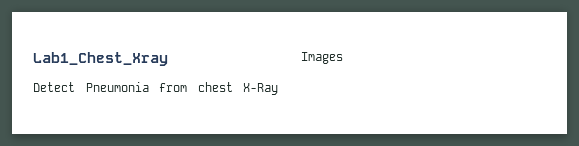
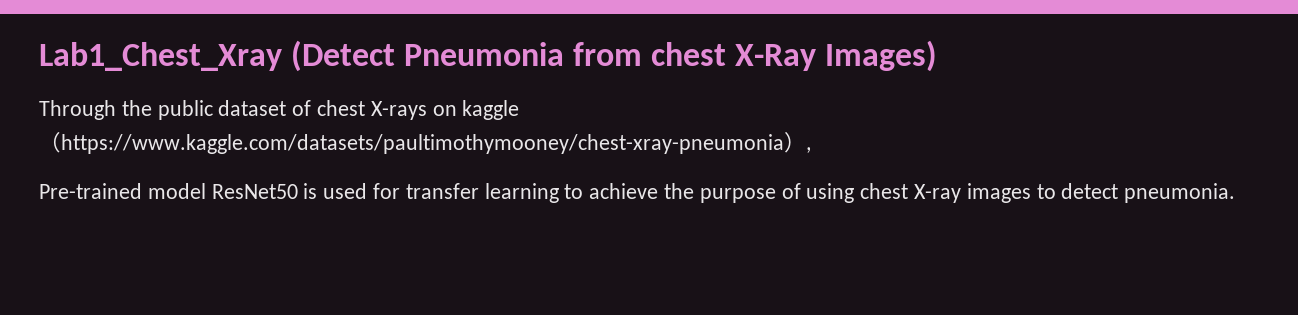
- Lab1_Chest_Xray
- Detect Pneumonia from chest X-Ray Images
+ Lab1_Chest_Xray (Detect Pneumonia from chest X-Ray Images)
+ Through the public dataset of chest X-rays on kaggle（https://www.kaggle.com/datasets/paultimothymooney/chest-xray-pneumonia）,
+ Pre-trained model ResNet50 is used for transfer learning to achieve the purpose of using chest X-ray images to detect pneumonia.

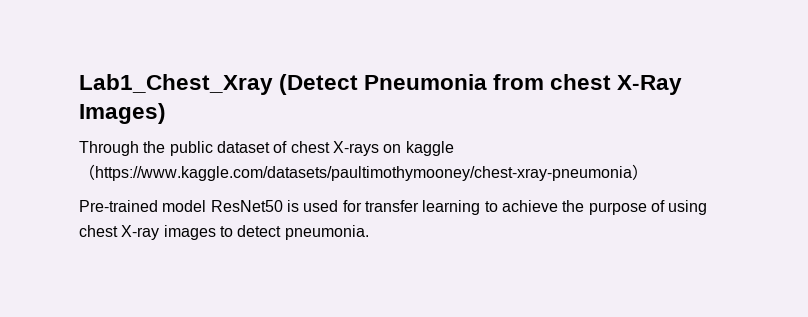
- Through the public dataset of chest X-rays on kaggle（https://www.kaggle.com/datasets/paultimothymooney/chest-xray-pneumonia）,
+ Through the public dataset of chest X-rays on kaggle（https://www.kaggle.com/datasets/paultimothymooney/chest-xray-pneumonia）

